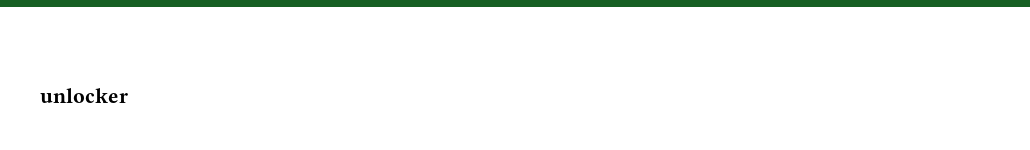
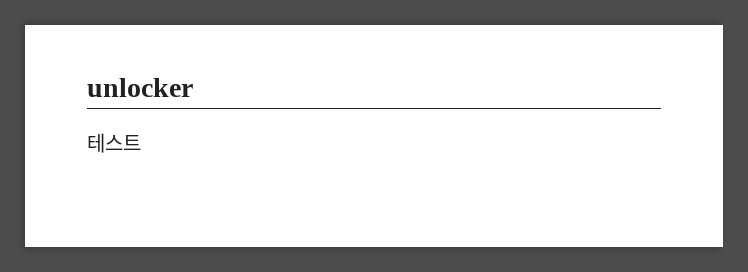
+ 테스트

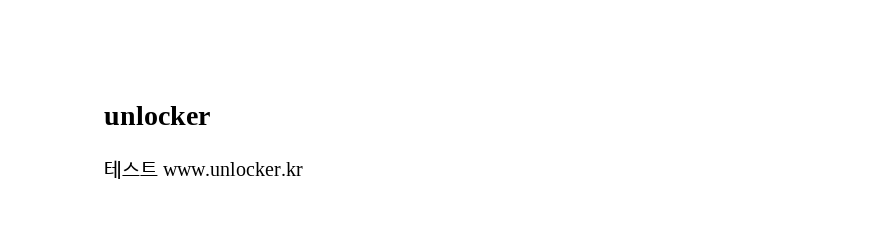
- 테스트
+ 테스트 www.unlocker.kr

